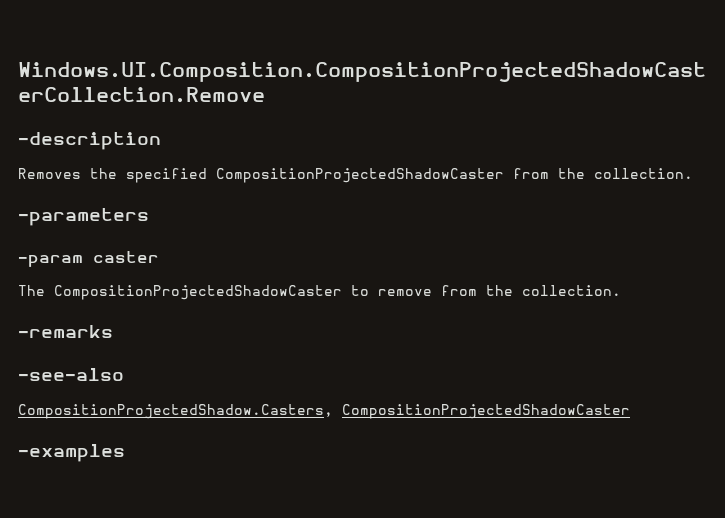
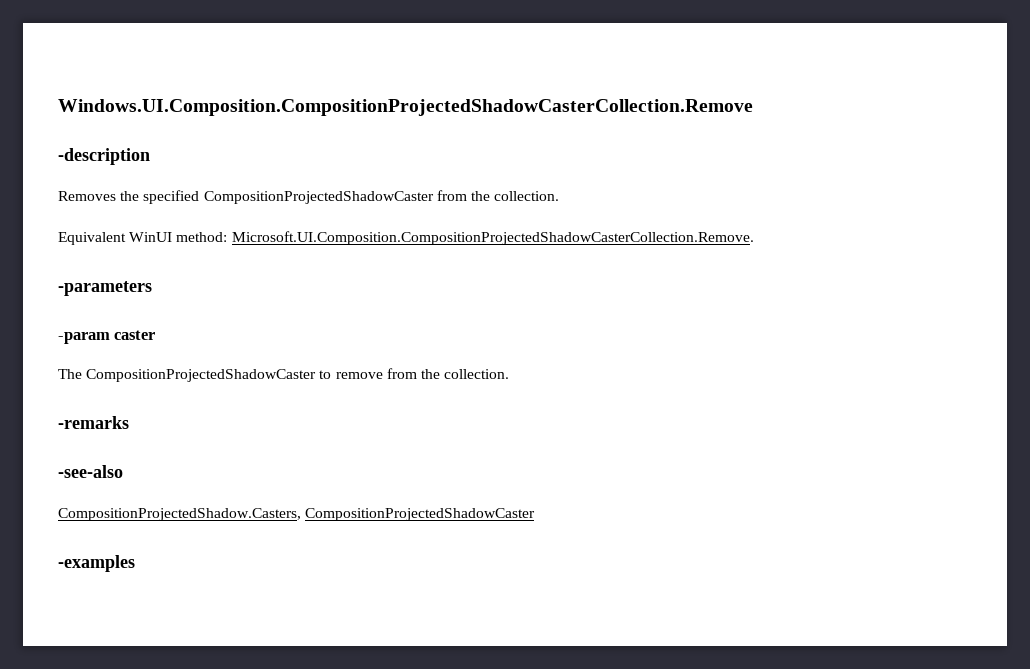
+ Equivalent WinUI method: Microsoft.UI.Composition.CompositionProjectedShadowCasterCollection.Remove.

